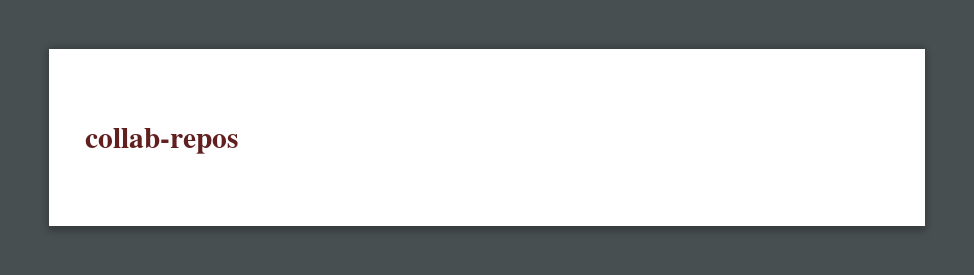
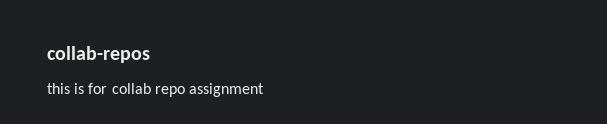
+ this is for collab repo assignment

